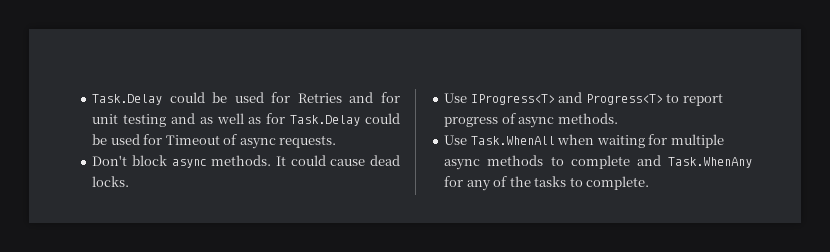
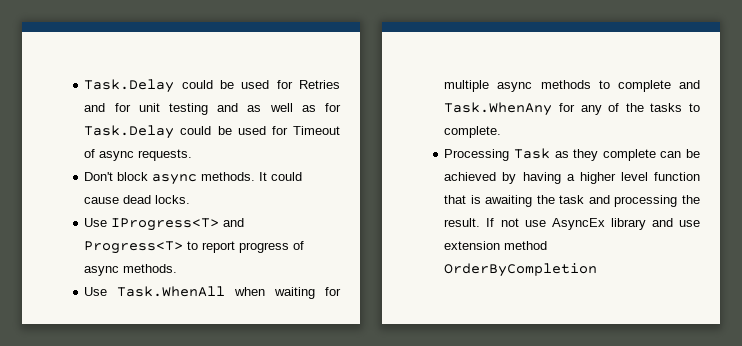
+ Processing Task as they complete can be achieved by having a higher level function that is awaiting the task and processing the result. If not use AsyncEx library and use extension method OrderByCompletion

